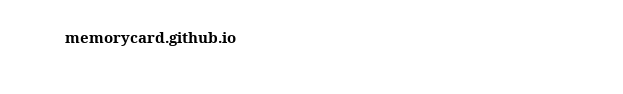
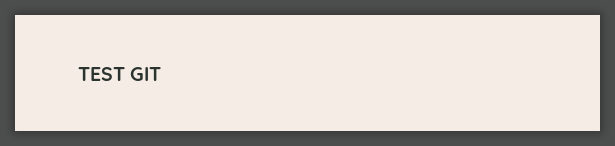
- memorycard.github.io
+ TEST GIT

